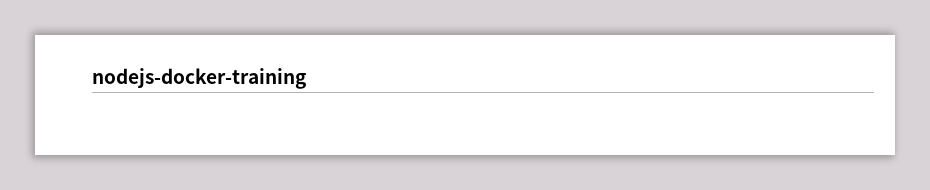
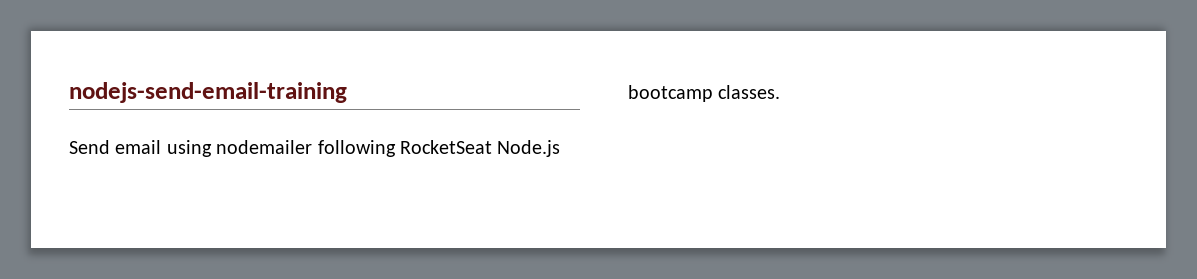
- nodejs-docker-training
+ nodejs-send-email-training
+ Send email using nodemailer following RocketSeat Node.js bootcamp classes.

